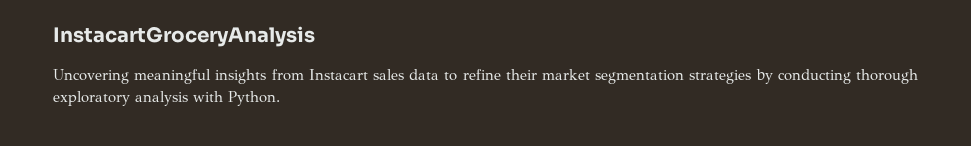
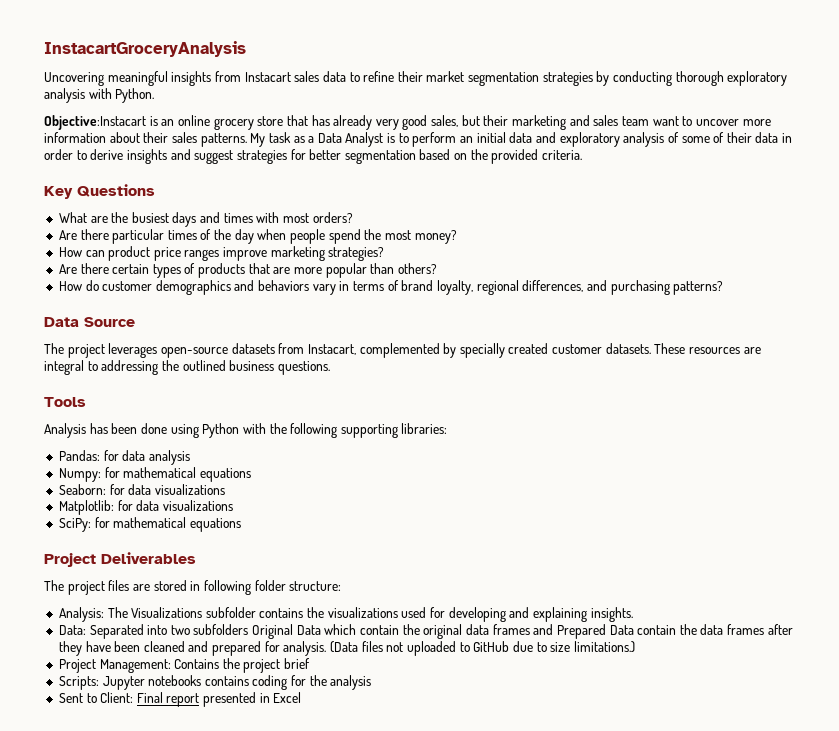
+ Objective:Instacart is an online grocery store that has already very good sales, but their marketing and sales team want to uncover more information about their sales patterns. My task as a Data Analyst is to perform an initial data and exploratory analysis of some of their data in order to derive insights and suggest strategies for better segmentation based on the provided criteria.
+ Key Questions
+ What are the busiest days and times with most orders?
+ Are there particular times of the day when people spend the most money?
+ How can product price ranges improve marketing strategies?
+ Are there certain types of products that are more popular than others?
+ How do customer demographics and behaviors vary in terms of brand loyalty, regional differences, and purchasing patterns?
+ Data Source
+ The project leverages open-source datasets from Instacart, complemented by specially created customer datasets. These resources are integral to addressing the outlined business questions.
+ Tools
+ Analysis has been done using Python with the following supporting libraries:
+ Pandas: for data analysis
+ Numpy: for mathematical equations
+ Seaborn: for data visualizations
+ Matplotlib: for data visualizations
+ SciPy: for mathematical equations
+ Project Deliverables
+ The project files are stored in following folder structure:
+ Analysis: The Visualizations subfolder contains the visualizations used for developing and explaining insights.
+ Data: Separated into two subfolders Original Data which contain the original data frames and Prepared Data contain the data frames after they have been cleaned and prepared for analysis. (Data files not uploaded to GitHub due to size limitations.)
+ Project Management: Contains the project brief
+ Scripts: Jupyter notebooks contains coding for the analysis
+ Sent to Client: Final report presented in Excel

